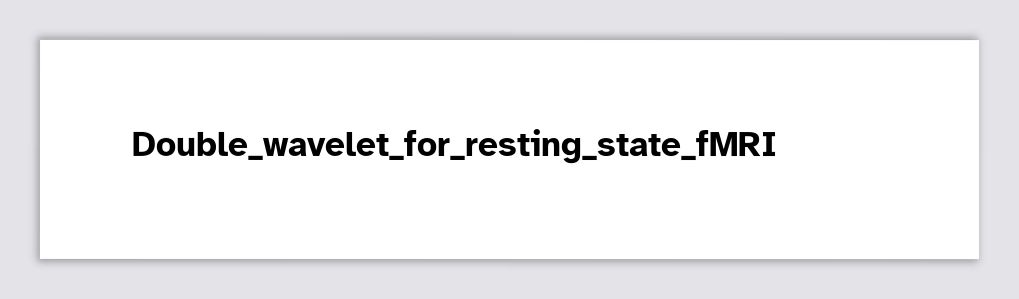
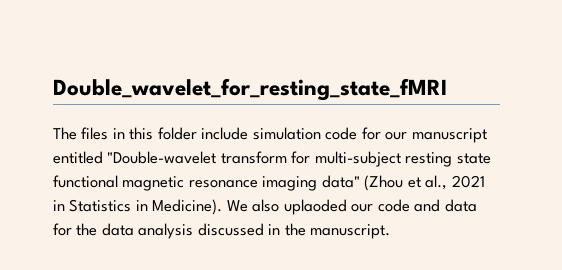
+ The files in this folder include simulation code for our manuscript entitled "Double-wavelet transform for multi-subject resting state functional magnetic resonance imaging data" (Zhou et al., 2021 in Statistics in Medicine). We also uplaoded our code and data for the data analysis discussed in the manuscript.

